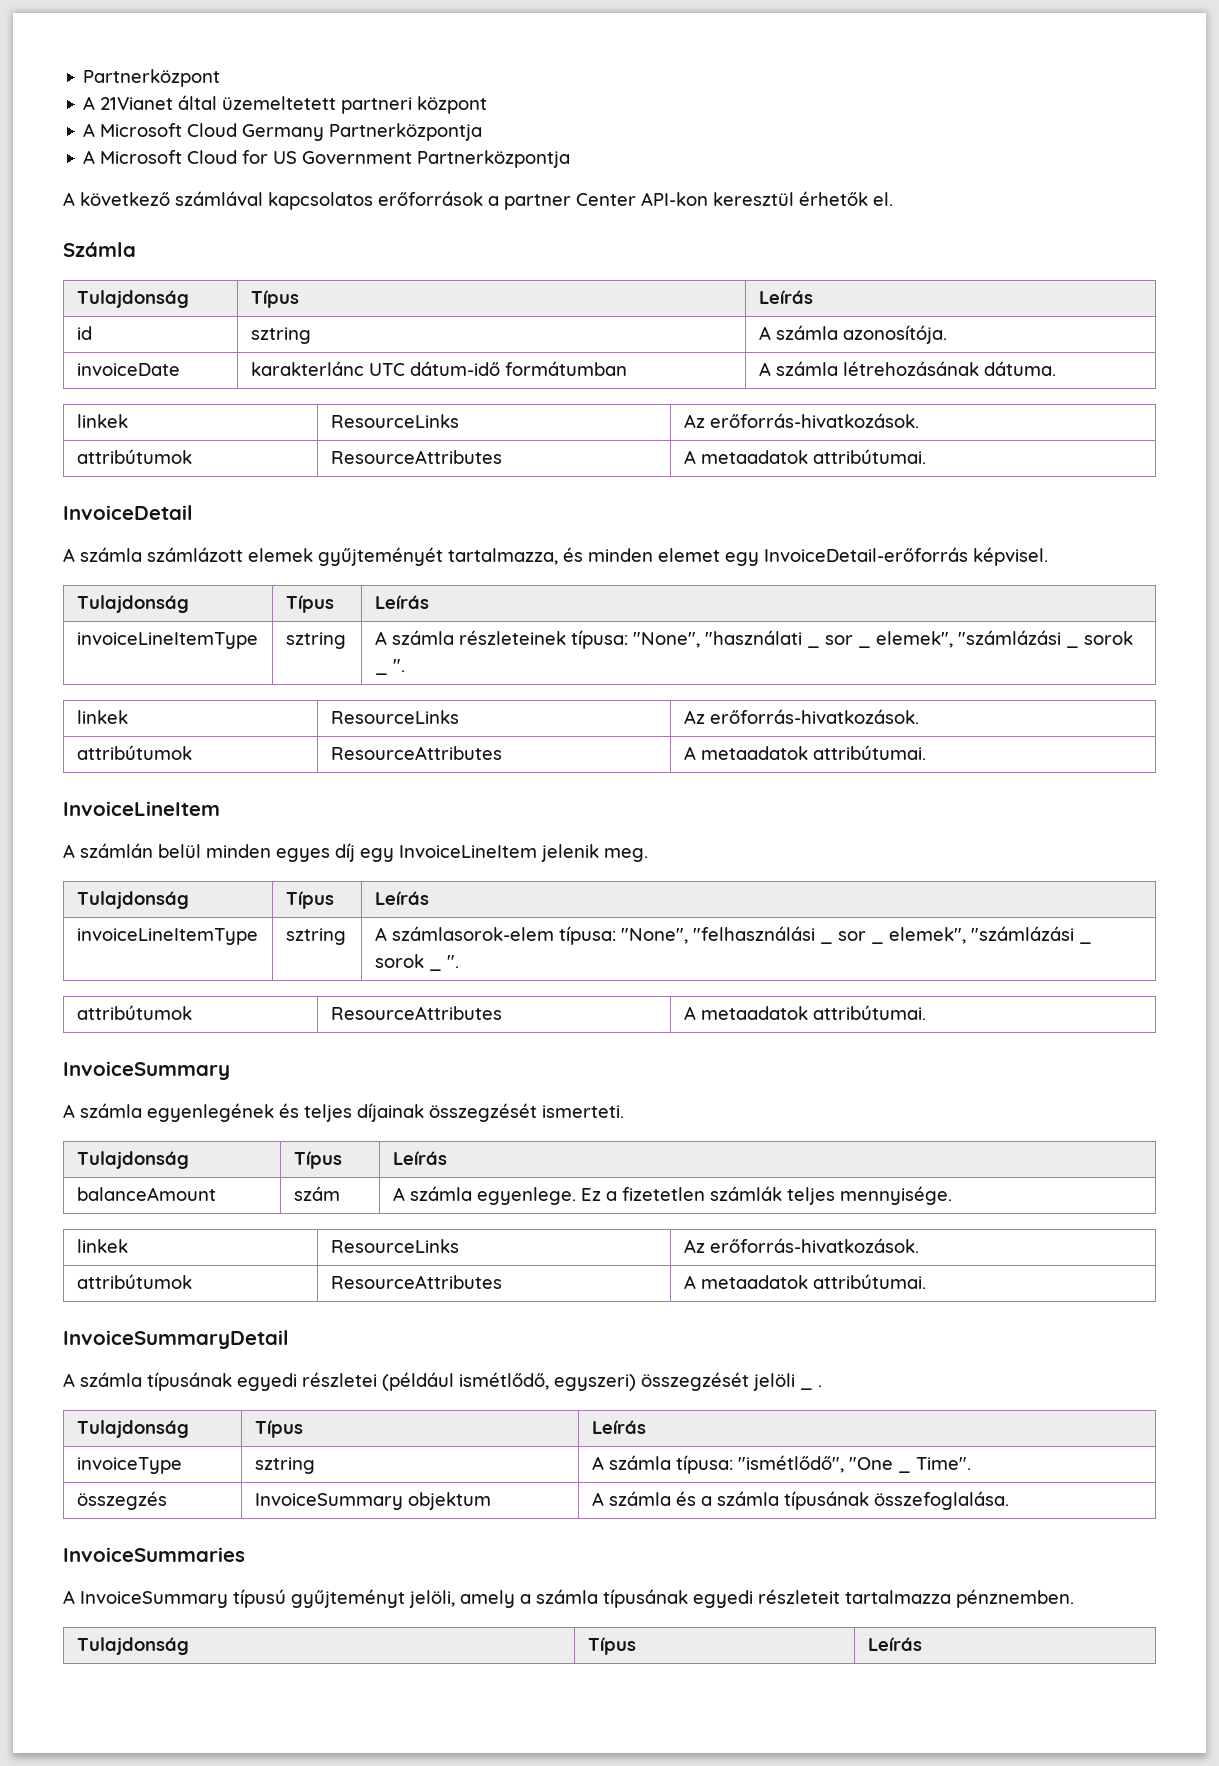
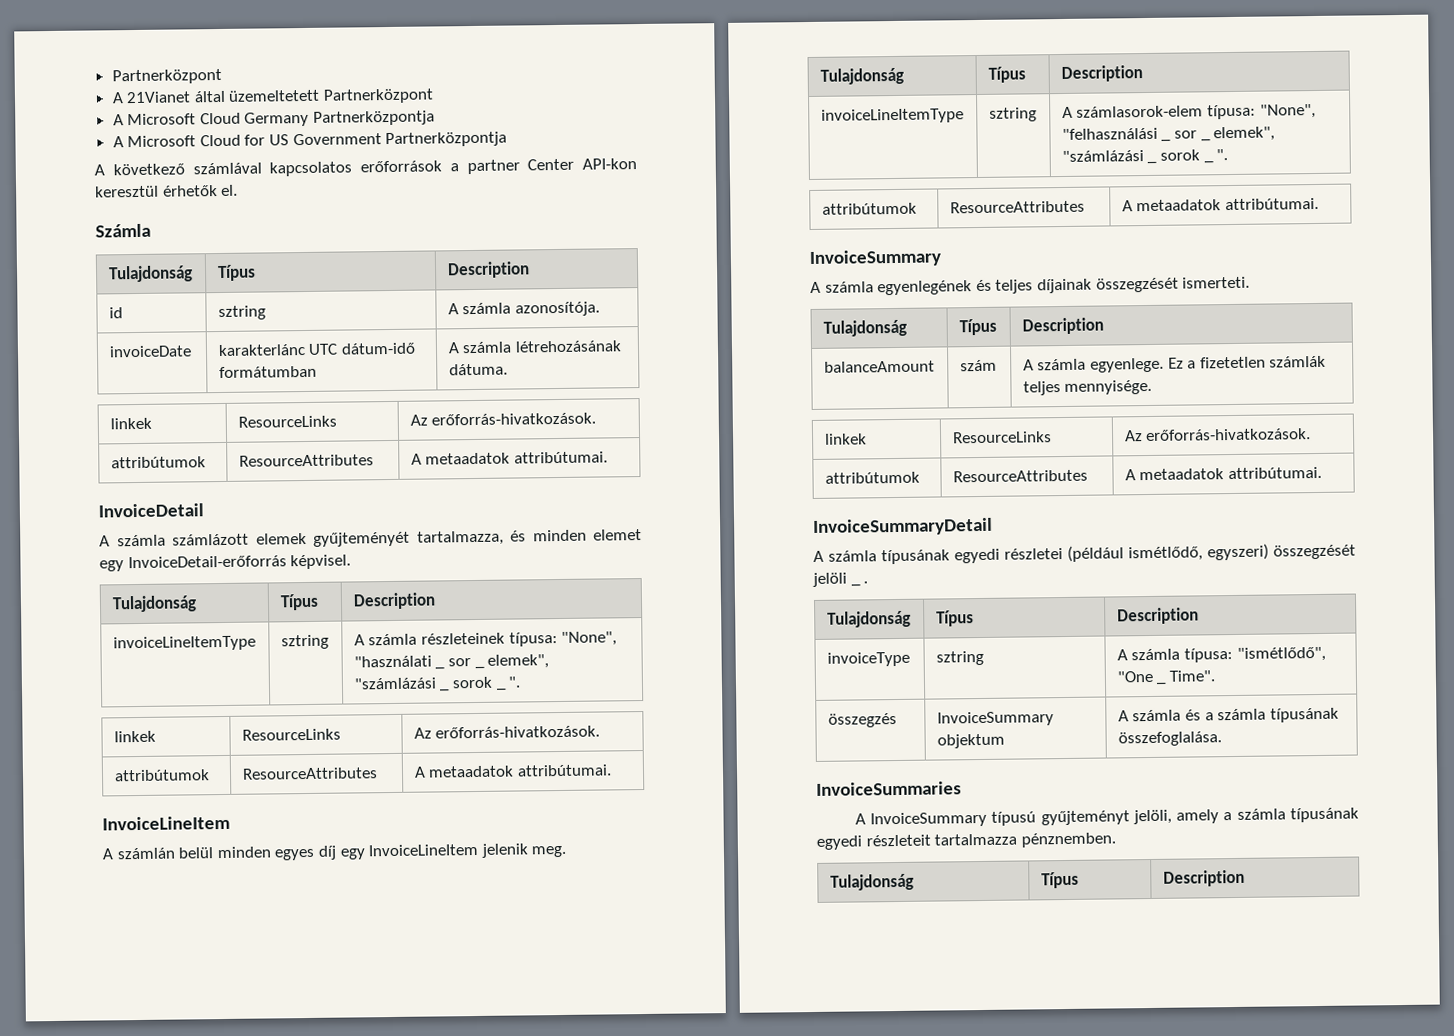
- A 21Vianet által üzemeltetett partneri központ
+ A 21Vianet által üzemeltetett Partnerközpont
  Számla
- Tulajdonság | Típus | Leírás
+ Tulajdonság | Típus | Description
  A számla számlázott elemek gyűjteményét tartalmazza, és minden elemet egy InvoiceDetail-erőforrás képvisel.
- Tulajdonság | Típus | Leírás
+ Tulajdonság | Típus | Description
  A számlán belül minden egyes díj egy InvoiceLineItem jelenik meg.
- Tulajdonság | Típus | Leírás
+ Tulajdonság | Típus | Description
  A számla egyenlegének és teljes díjainak összegzését ismerteti.
- Tulajdonság | Típus | Leírás
+ Tulajdonság | Típus | Description
  A számla típusának egyedi részletei (például ismétlődő, egyszeri) összegzését jelöli _ .
- Tulajdonság | Típus | Leírás
+ Tulajdonság | Típus | Description
  A InvoiceSummary típusú gyűjteményt jelöli, amely a számla típusának egyedi részleteit tartalmazza pénznemben.
- Tulajdonság | Típus | Leírás
+ Tulajdonság | Típus | Description

